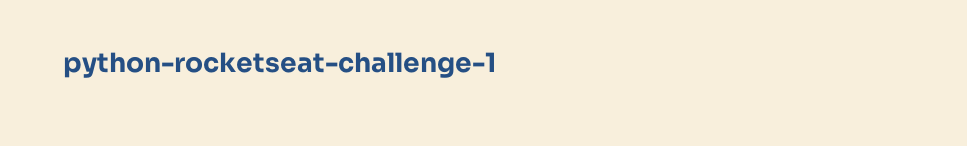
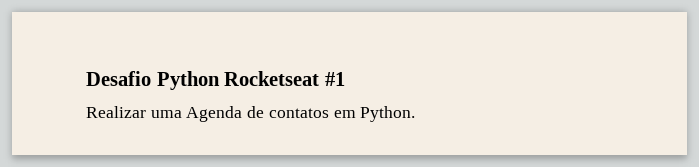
- python-rocketseat-challenge-1
+ Desafio Python Rocketseat #1
+ Realizar uma Agenda de contatos em Python.

